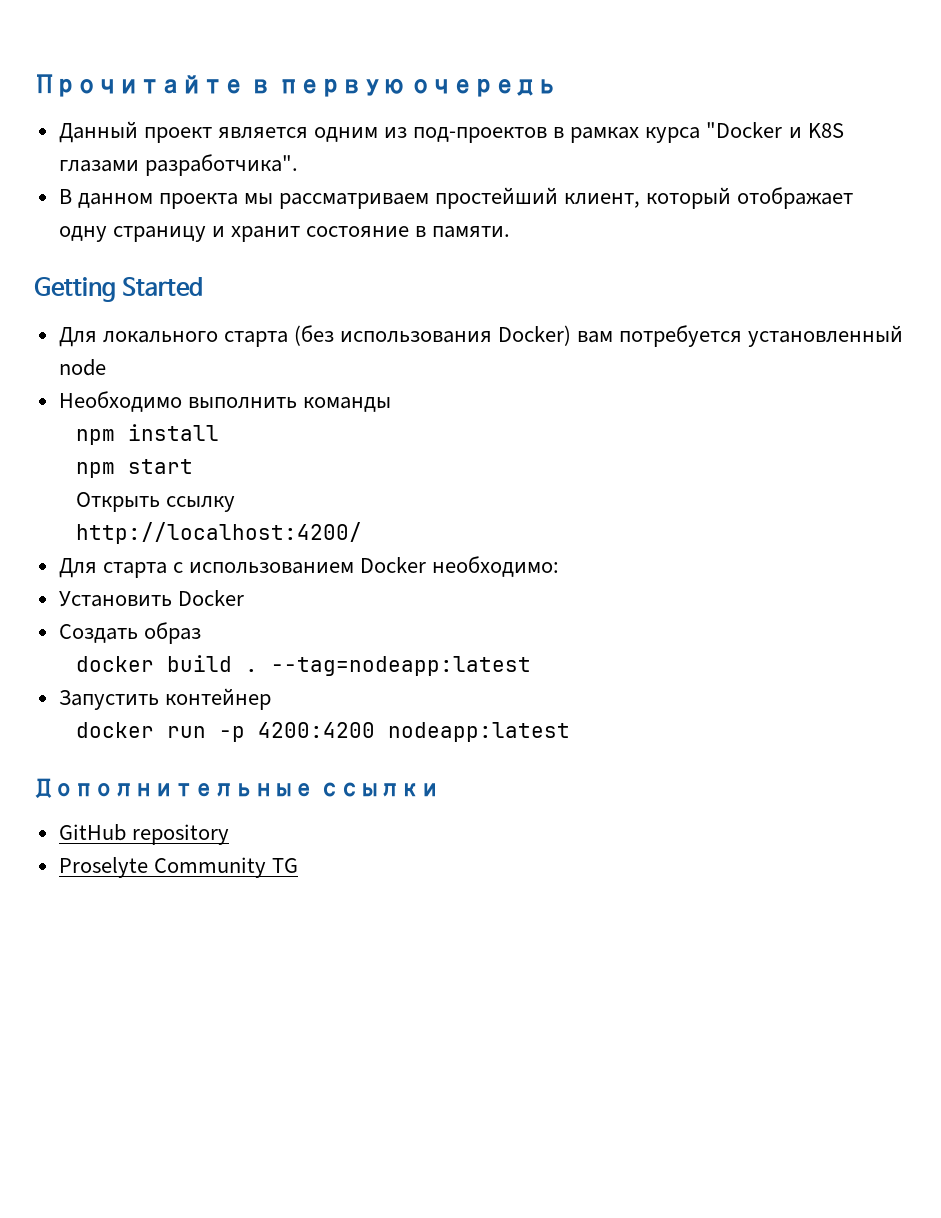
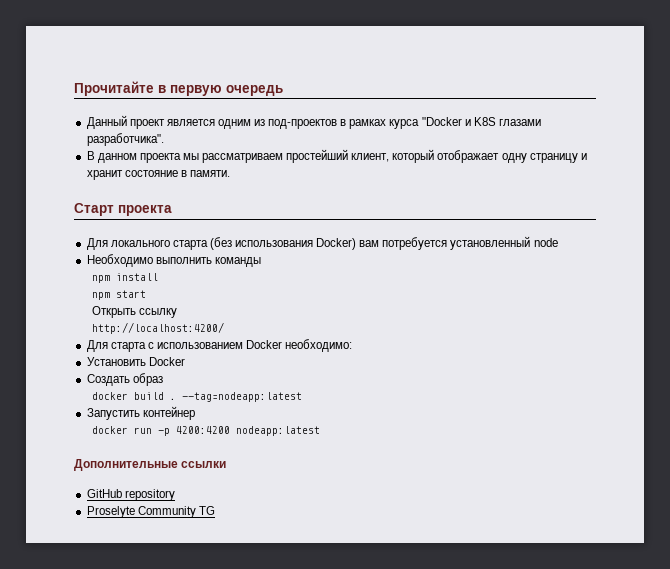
- Getting Started
+ Старт проекта

